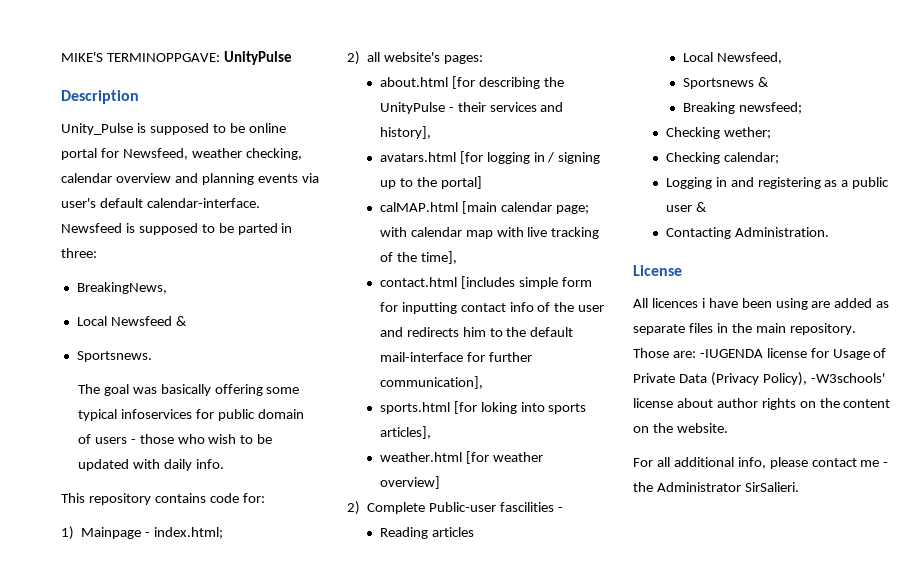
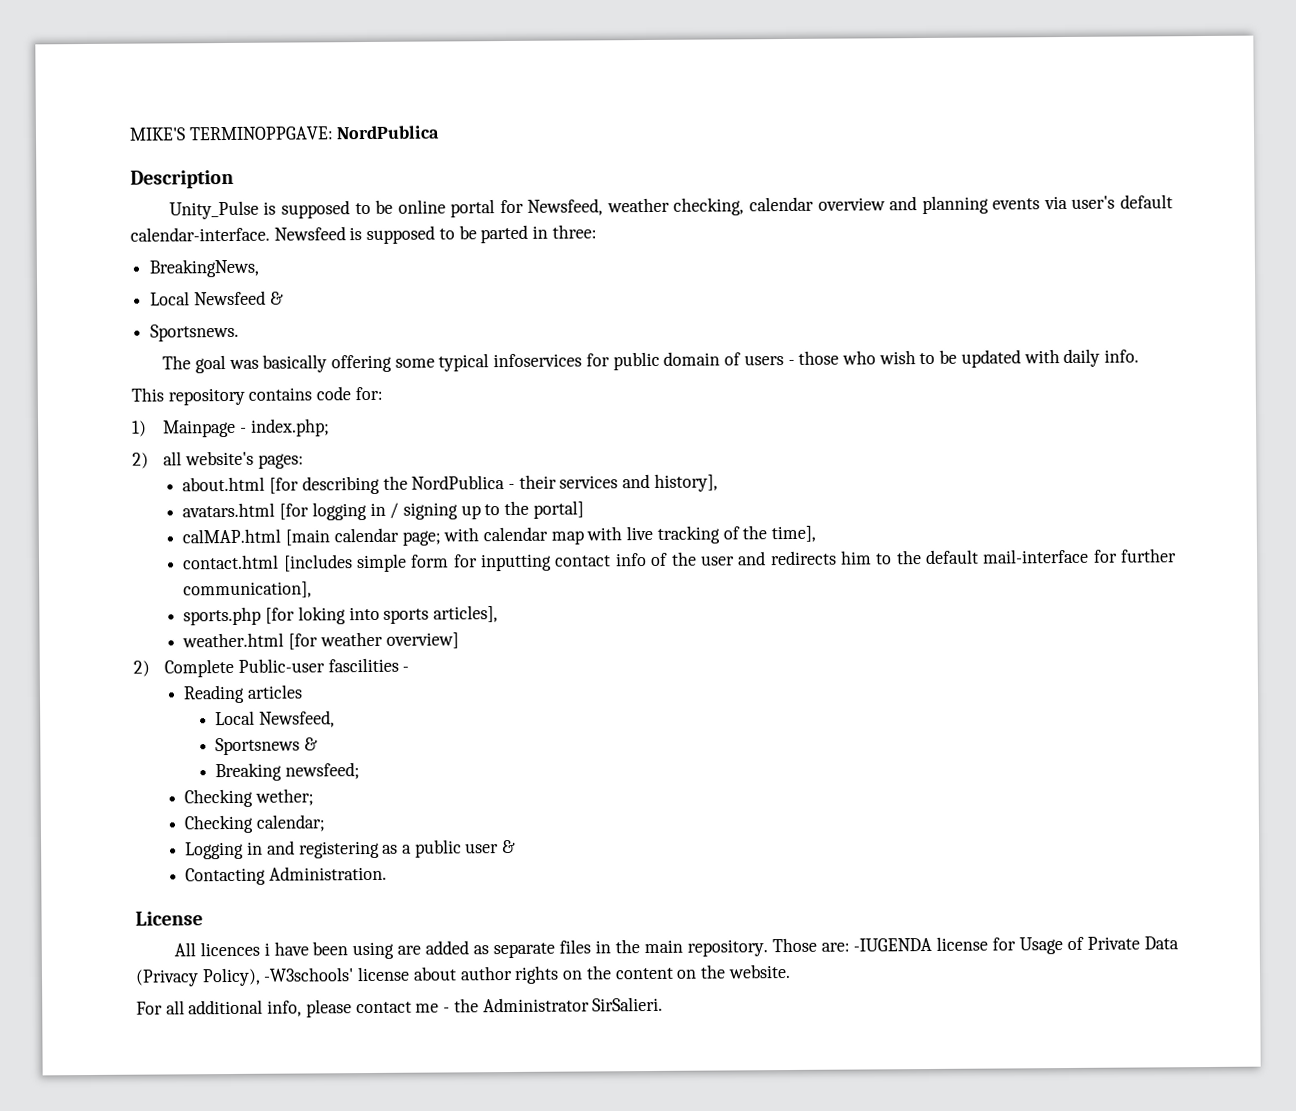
- MIKE'S TERMINOPPGAVE: UnityPulse
+ MIKE'S TERMINOPPGAVE: NordPublica
- 1) Mainpage - index.html;
+ 1) Mainpage - index.php;
- about.html [for describing the UnityPulse - their services and history],
+ about.html [for describing the NordPublica - their services and history],
- sports.html [for loking into sports articles],
+ sports.php [for loking into sports articles],

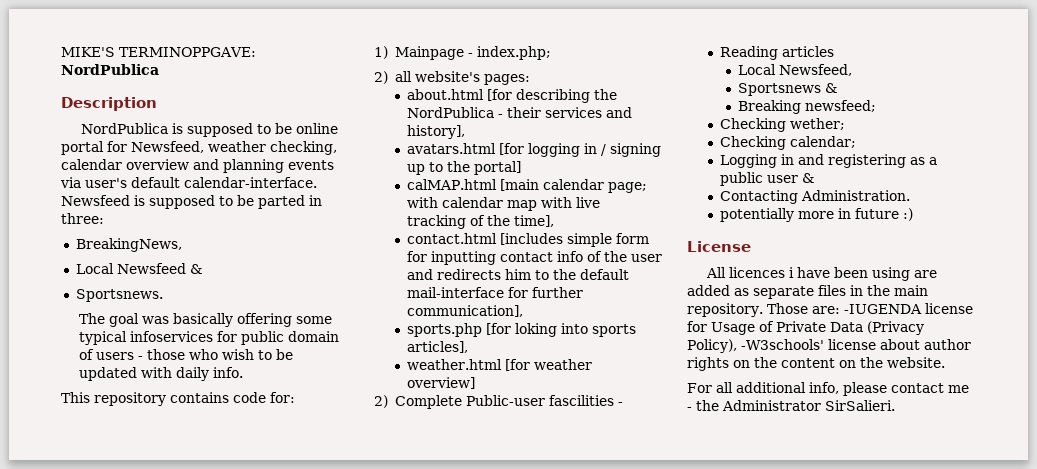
- Unity_Pulse is supposed to be online portal for Newsfeed, weather checking, calendar overview and planning events via user's default calendar-interface.
+ NordPublica is supposed to be online portal for Newsfeed, weather checking, calendar overview and planning events via user's default calendar-interface.
+ potentially more in future :)

